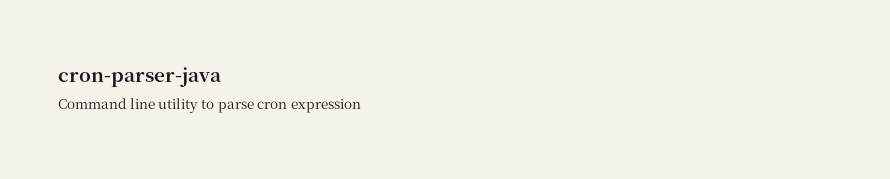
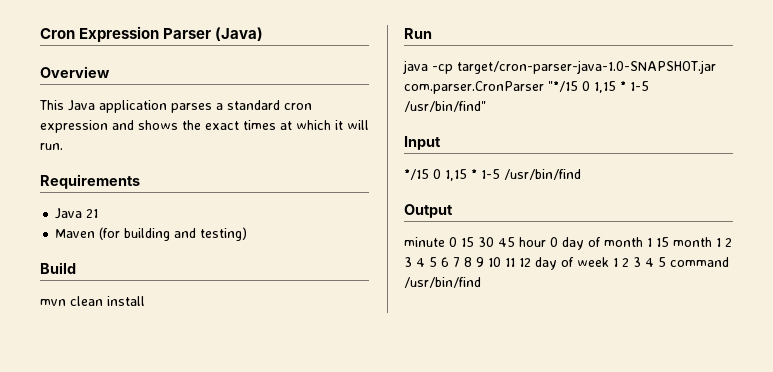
- cron-parser-java
- Command line utility to parse cron expression
+ Cron Expression Parser (Java)
+ Overview
+ This Java application parses a standard cron expression and shows the exact times at which it will run.
+ Requirements
+ Java 21
+ Maven (for building and testing)
+ Build
+ mvn clean install
+ Run
+ java -cp target/cron-parser-java-1.0-SNAPSHOT.jar com.parser.CronParser "*/15 0 1,15 * 1-5 /usr/bin/find"
+ Input
+ */15 0 1,15 * 1-5 /usr/bin/find
+ Output
+ minute 0 15 30 45 hour 0 day of month 1 15 month 1 2 3 4 5 6 7 8 9 10 11 12 day of week 1 2 3 4 5 command /usr/bin/find

